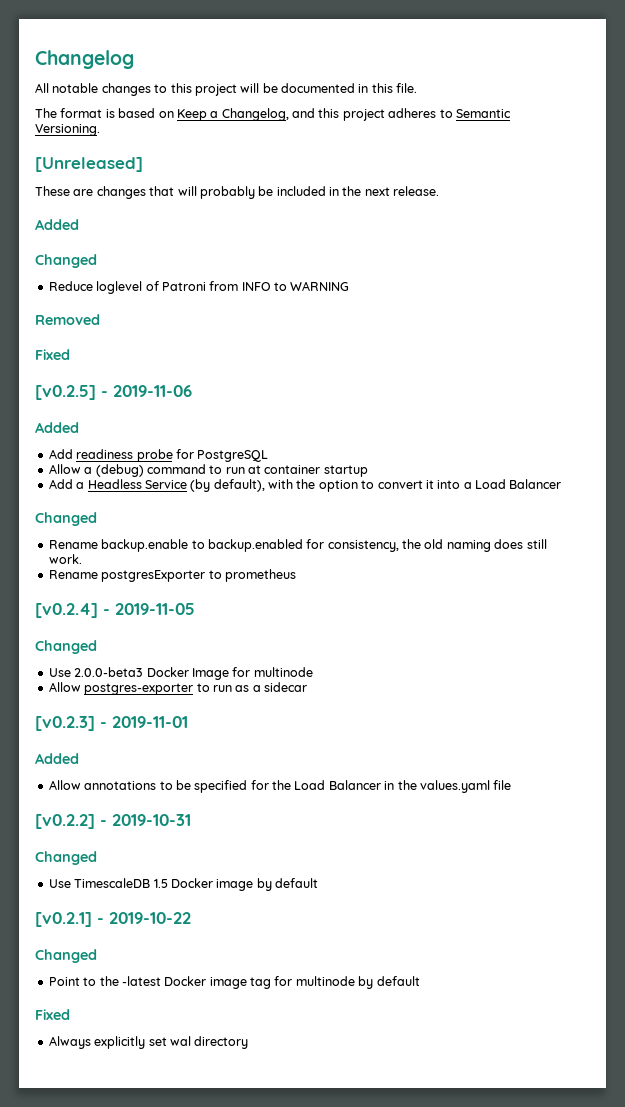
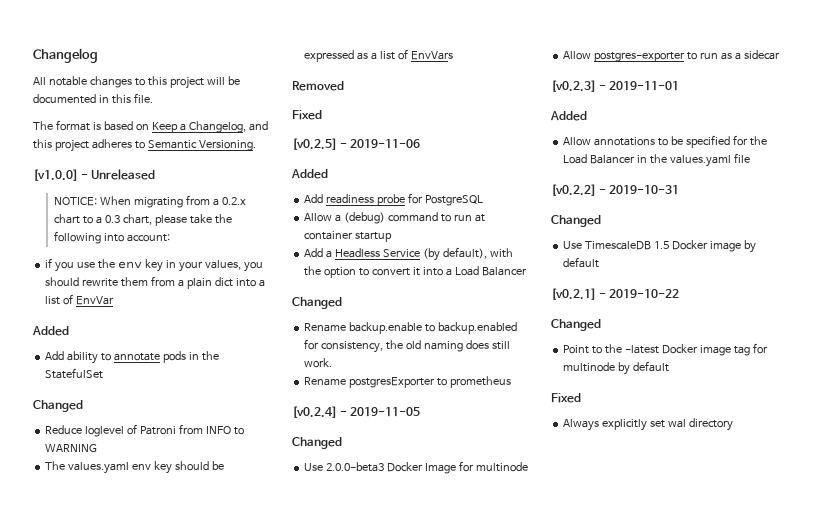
- [Unreleased]
- These are changes that will probably be included in the next release.
+ [v1.0.0] - Unreleased
+ NOTICE: When migrating from a 0.2.x chart to a 0.3 chart, please take the following into account:
+ if you use the env key in your values, you should rewrite them from a plain dict into a list of EnvVar
  Added
+ Add ability to annotate pods in the StatefulSet
+ The values.yaml env key should be expressed as a list of EnvVars

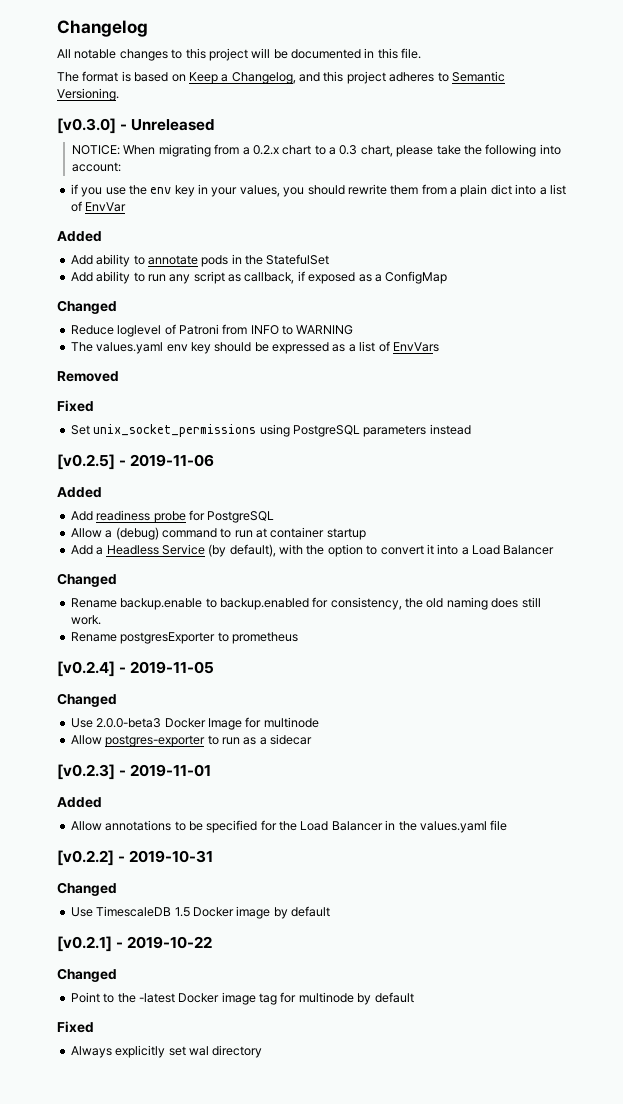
- [v1.0.0] - Unreleased
+ [v0.3.0] - Unreleased
+ Add ability to run any script as callback, if exposed as a ConfigMap
+ Set unix_socket_permissions using PostgreSQL parameters instead

